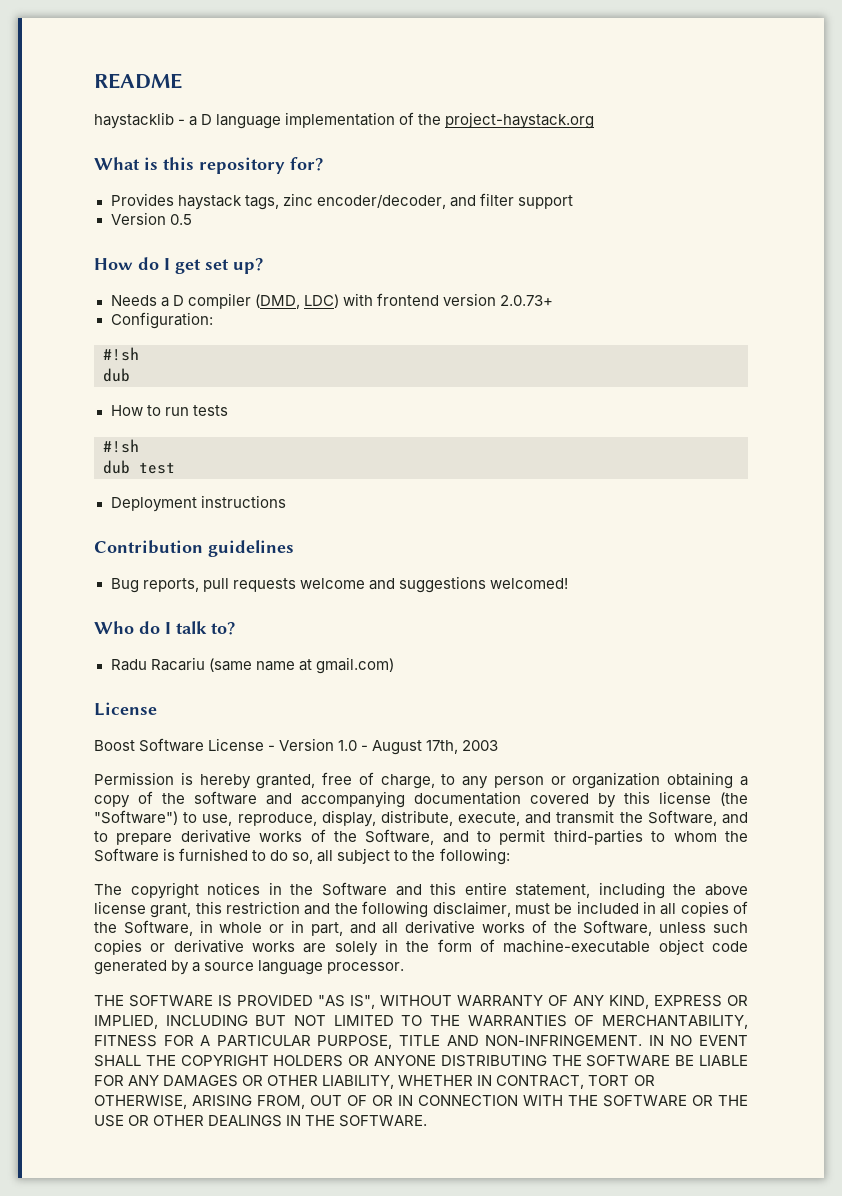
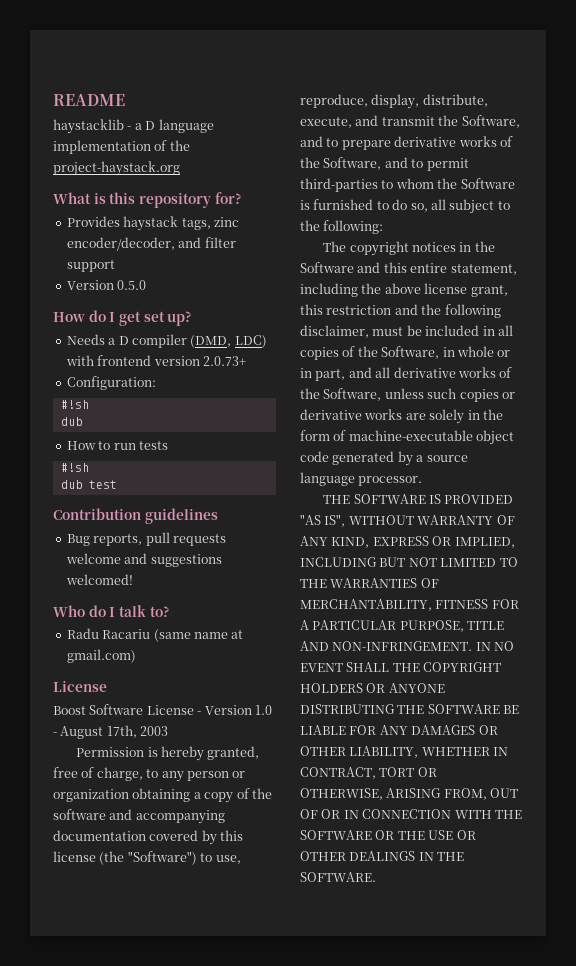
- Version 0.5
+ Version 0.5.0
- Deployment instructions

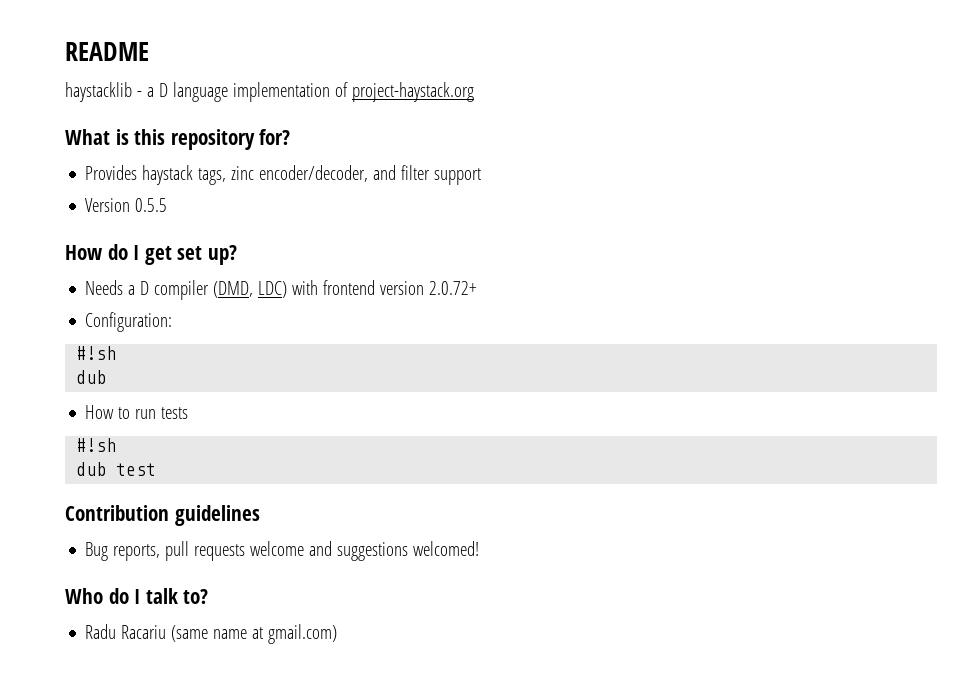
- haystacklib - a D language implementation of the project-haystack.org
+ haystacklib - a D language implementation of project-haystack.org
- Version 0.5.0
+ Version 0.5.5
- Needs a D compiler (DMD, LDC) with frontend version 2.0.73+
+ Needs a D compiler (DMD, LDC) with frontend version 2.0.72+
  Radu Racariu (same name at gmail.com)
- License
- Boost Software License - Version 1.0 - August 17th, 2003
- Permission is hereby granted, free of charge, to any person or organization obtaining a copy of the software and accompanying documentation covered by this license (the "Software") to use, reproduce, display, distribute, execute, and transmit the Software, and to prepare derivative works of the Software, and to permit third-parties to whom the Software is furnished to do so, all subject to the following:
- The copyright notices in the Software and this entire statement, including the above license grant, this restriction and the following disclaimer, must be included in all copies of the Software, in whole or in part, and all derivative works of the Software, unless such copies or derivative works are solely in the form of machine-executable object code generated by a source language processor.
- THE SOFTWARE IS PROVIDED "AS IS", WITHOUT WARRANTY OF ANY KIND, EXPRESS OR IMPLIED, INCLUDING BUT NOT LIMITED TO THE WARRANTIES OF MERCHANTABILITY, FITNESS FOR A PARTICULAR PURPOSE, TITLE AND NON-INFRINGEMENT. IN NO EVENT SHALL THE COPYRIGHT HOLDERS OR ANYONE DISTRIBUTING THE SOFTWARE BE LIABLE FOR ANY DAMAGES OR OTHER LIABILITY, WHETHER IN CONTRACT, TORT OR OTHERWISE, ARISING FROM, OUT OF OR IN CONNECTION WITH THE SOFTWARE OR THE USE OR OTHER DEALINGS IN THE SOFTWARE.

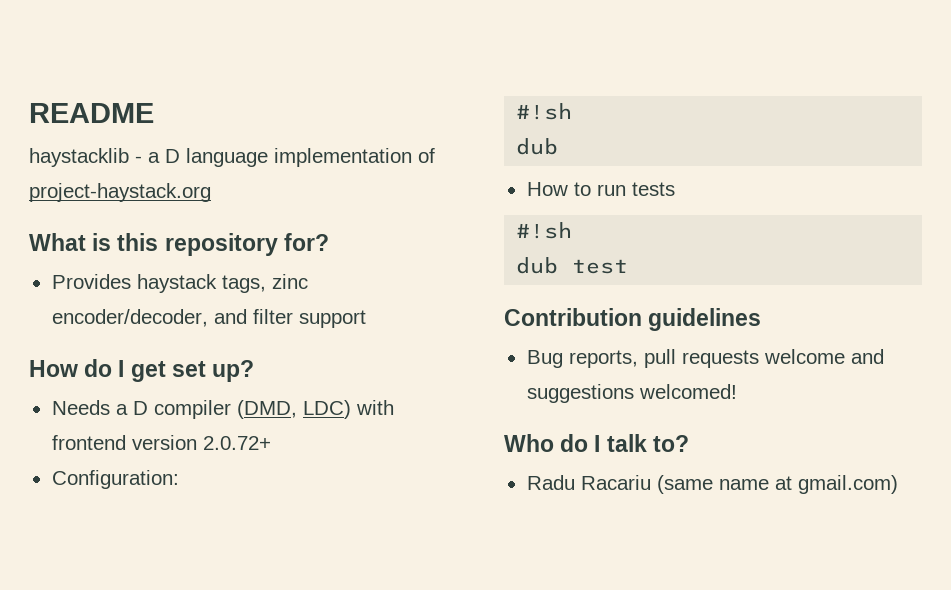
- Version 0.5.5

